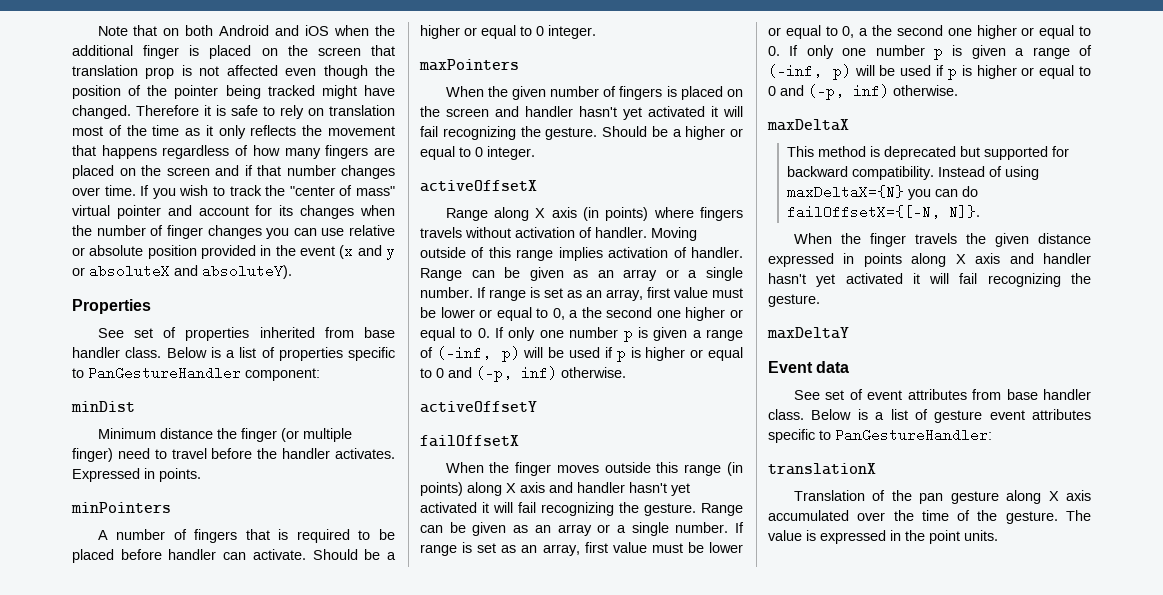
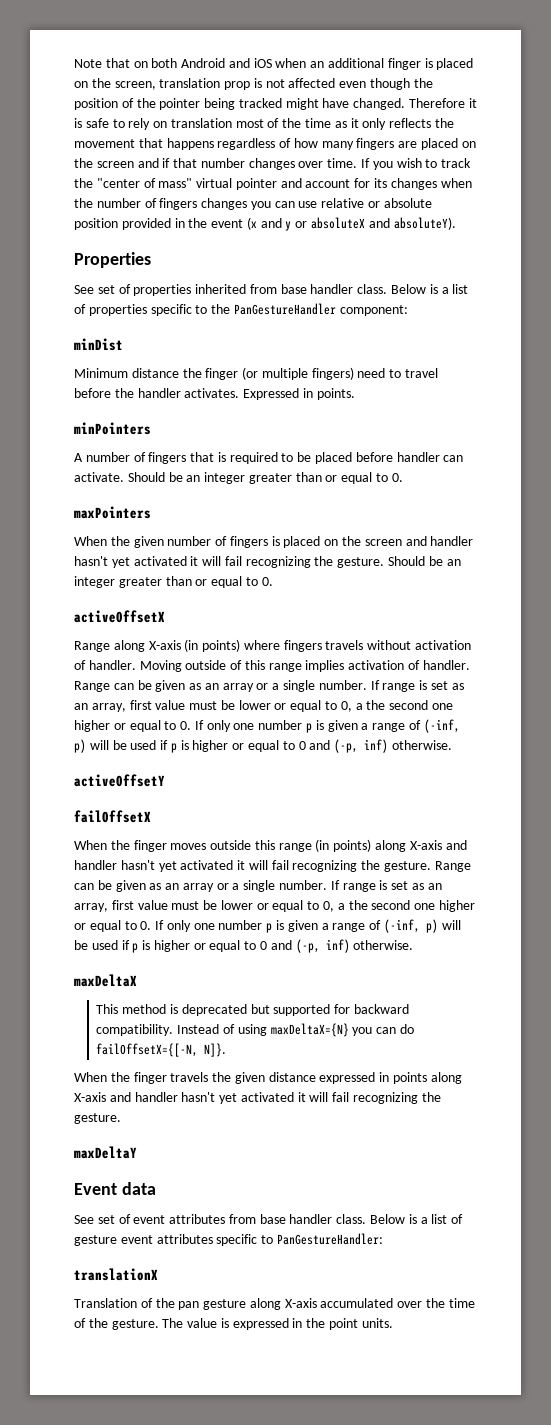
- Note that on both Android and iOS when the additional finger is placed on the screen that translation prop is not affected even though the position of the pointer being tracked might have changed.
+ Note that on both Android and iOS when an additional finger is placed on the screen, translation prop is not affected even though the position of the pointer being tracked might have changed.
- If you wish to track the "center of mass" virtual pointer and account for its changes when the number of finger changes you can use relative or absolute position provided in the event (x and y or absoluteX and absoluteY).
+ If you wish to track the "center of mass" virtual pointer and account for its changes when the number of fingers changes you can use relative or absolute position provided in the event (x and y or absoluteX and absoluteY).
- Below is a list of properties specific to PanGestureHandler component:
+ Below is a list of properties specific to the PanGestureHandler component:
- Minimum distance the finger (or multiple finger) need to travel before the handler activates.
+ Minimum distance the finger (or multiple fingers) need to travel before the handler activates.
- A number of fingers that is required to be placed before handler can activate. Should be a higher or equal to 0 integer.
+ A number of fingers that is required to be placed before handler can activate. Should be an integer greater than or equal to 0.
- When the given number of fingers is placed on the screen and handler hasn't yet activated it will fail recognizing the gesture. Should be a higher or equal to 0 integer.
+ When the given number of fingers is placed on the screen and handler hasn't yet activated it will fail recognizing the gesture. Should be an integer greater than or equal to 0.
- Range along X axis (in points) where fingers travels without activation of handler.
+ Range along X-axis (in points) where fingers travels without activation of handler.
- When the finger moves outside this range (in points) along X axis and handler hasn't yet activated it will fail recognizing the gesture.
+ When the finger moves outside this range (in points) along X-axis and handler hasn't yet activated it will fail recognizing the gesture.
- When the finger travels the given distance expressed in points along X axis and handler hasn't yet activated it will fail recognizing the gesture.
+ When the finger travels the given distance expressed in points along X-axis and handler hasn't yet activated it will fail recognizing the gesture.
- Translation of the pan gesture along X axis accumulated over the time of the gesture.
+ Translation of the pan gesture along X-axis accumulated over the time of the gesture.

